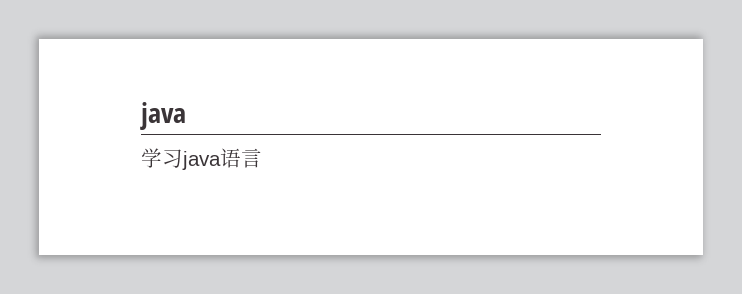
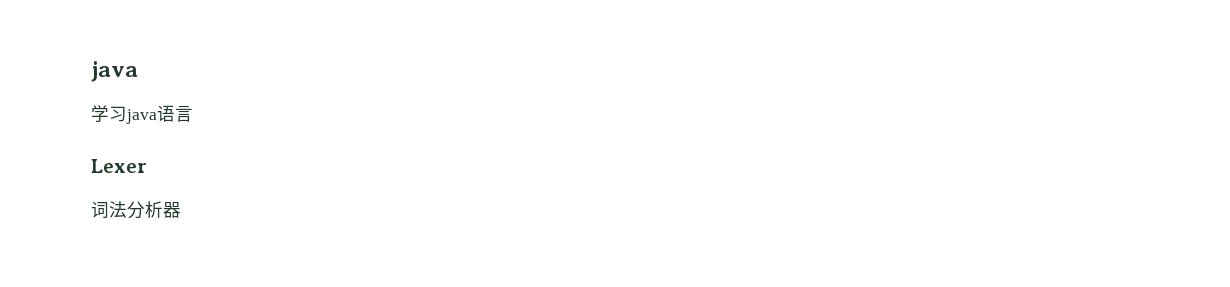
+ Lexer
+ 词法分析器

